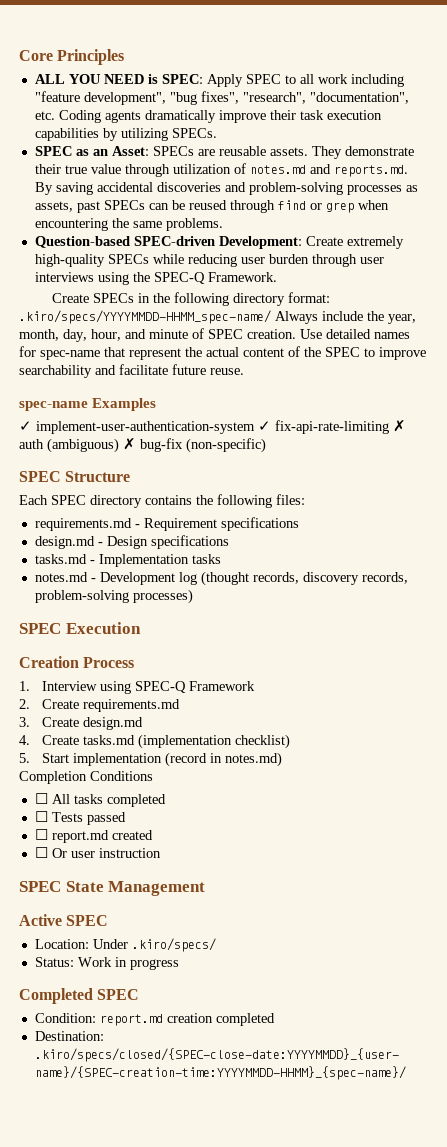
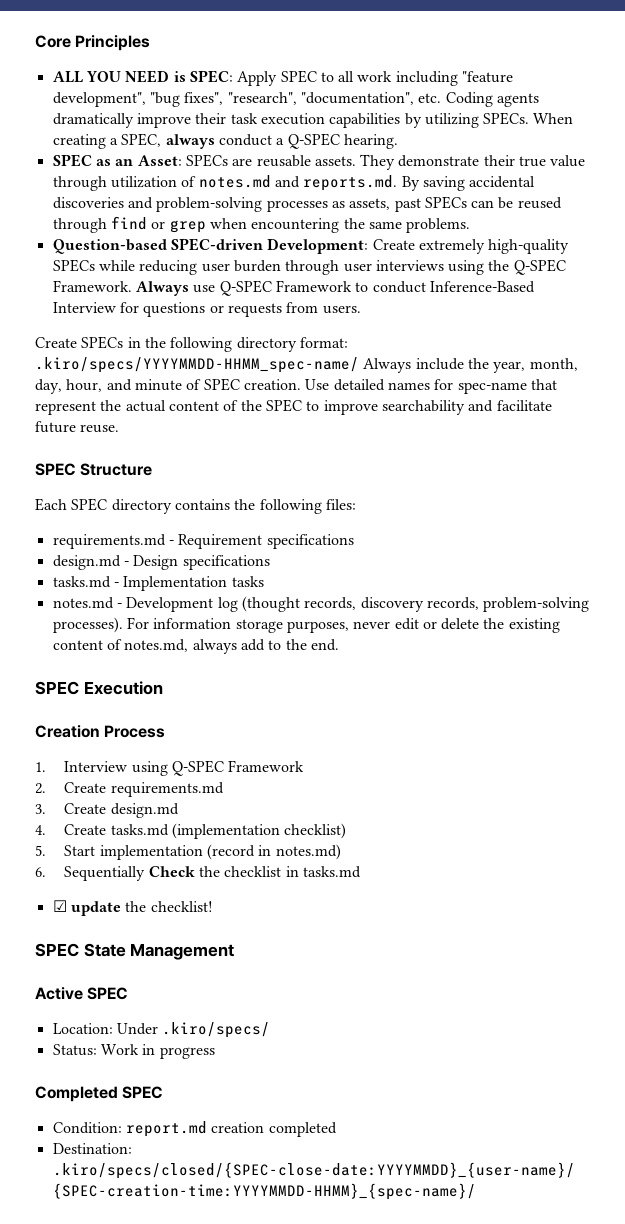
+ When creating a SPEC, always conduct a Q-SPEC hearing.
- Question-based SPEC-driven Development: Create extremely high-quality SPECs while reducing user burden through user interviews using the SPEC-Q Framework.
+ Question-based SPEC-driven Development: Create extremely high-quality SPECs while reducing user burden through user interviews using the Q-SPEC Framework. Always use Q-SPEC Framework to conduct Inference-Based Interview for questions or requests from users.
- spec-name Examples
- ✓ implement-user-authentication-system ✓ fix-api-rate-limiting ✗ auth (ambiguous) ✗ bug-fix (non-specific)
- notes.md - Development log (thought records, discovery records, problem-solving processes)
+ notes.md - Development log (thought records, discovery records, problem-solving processes). For information storage purposes, never edit or delete the existing content of notes.md, always add to the end.
- 1. Interview using SPEC-Q Framework
+ 1. Interview using Q-SPEC Framework
- Completion Conditions
- ☐ All tasks completed
- ☐ Tests passed
- ☐ report.md created
- ☐ Or user instruction
+ 6. Sequentially Check the checklist in tasks.md
+ ☑ update the checklist!

